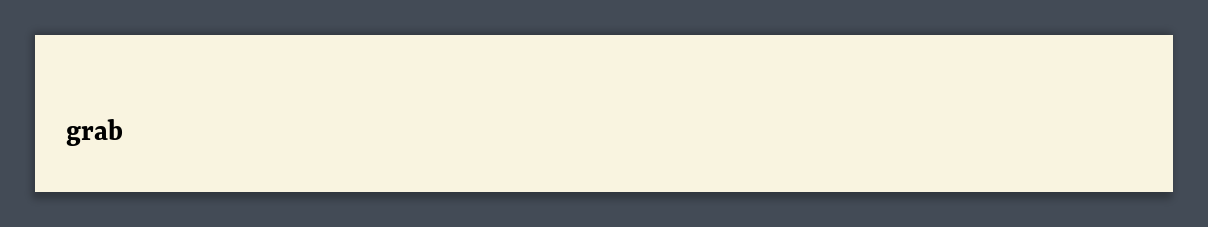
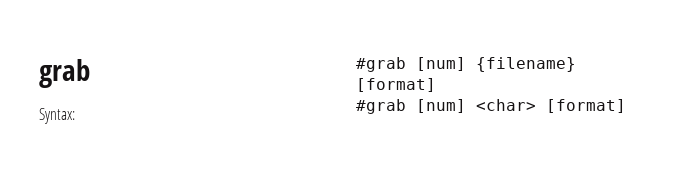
+ Syntax:
+ #grab [num] {filename} [format]
+ #grab [num] <char> [format]

